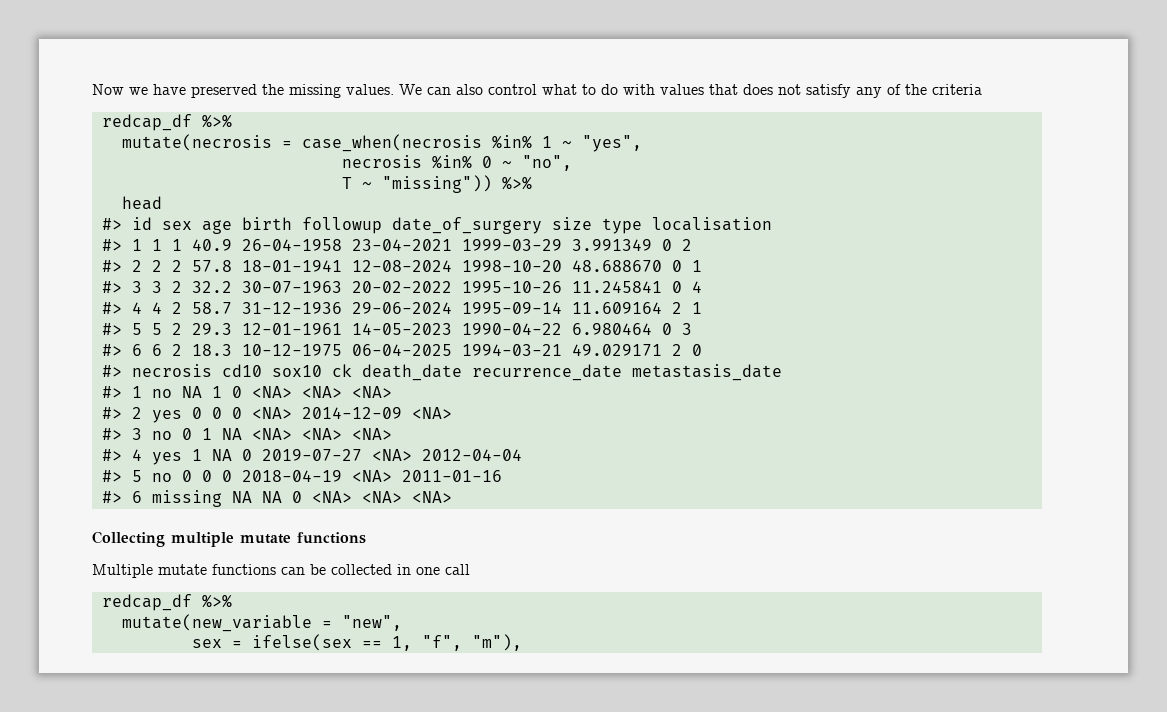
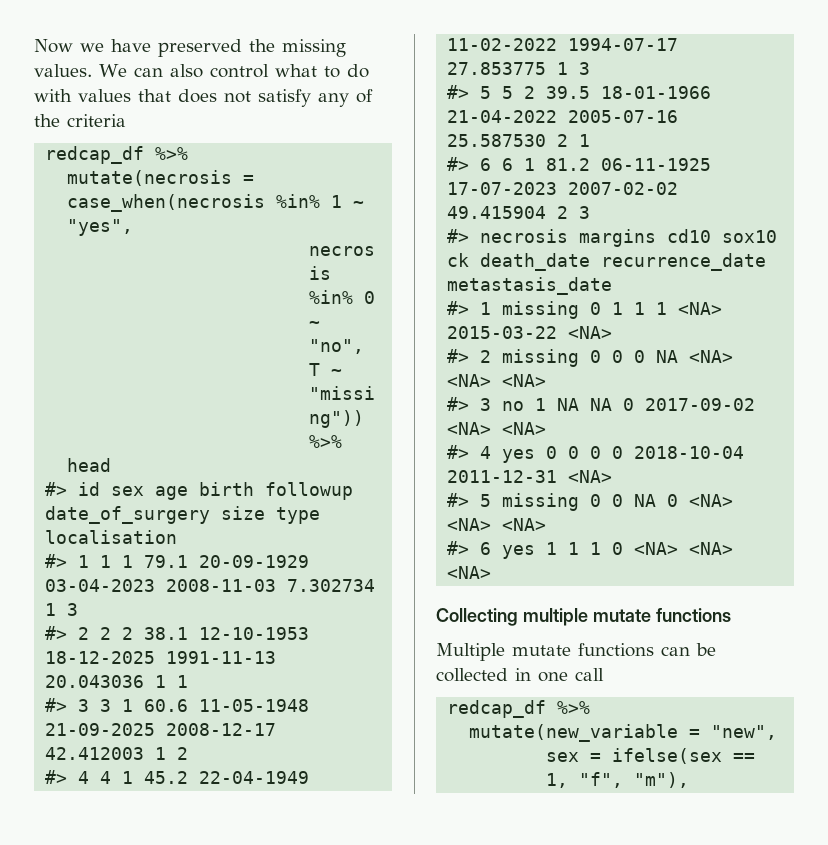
- #> 1 1 1 40.9 26-04-1958 23-04-2021 1999-03-29 3.991349 0 2
- #> 2 2 2 57.8 18-01-1941 12-08-2024 1998-10-20 48.688670 0 1
- #> 3 3 2 32.2 30-07-1963 20-02-2022 1995-10-26 11.245841 0 4
- #> 4 4 2 58.7 31-12-1936 29-06-2024 1995-09-14 11.609164 2 1
- #> 5 5 2 29.3 12-01-1961 14-05-2023 1990-04-22 6.980464 0 3
- #> 6 6 2 18.3 10-12-1975 06-04-2025 1994-03-21 49.029171 2 0
+ #> 1 1 1 79.1 20-09-1929 03-04-2023 2008-11-03 7.302734 1 3
+ #> 2 2 2 38.1 12-10-1953 18-12-2025 1991-11-13 20.043036 1 1
+ #> 3 3 1 60.6 11-05-1948 21-09-2025 2008-12-17 42.412003 1 2
+ #> 4 4 1 45.2 22-04-1949 11-02-2022 1994-07-17 27.853775 1 3
+ #> 5 5 2 39.5 18-01-1966 21-04-2022 2005-07-16 25.587530 2 1
+ #> 6 6 1 81.2 06-11-1925 17-07-2023 2007-02-02 49.415904 2 3
- #> necrosis cd10 sox10 ck death_date recurrence_date metastasis_date
+ #> necrosis margins cd10 sox10 ck death_date recurrence_date metastasis_date
- #> 1 no NA 1 0 <NA> <NA> <NA>
+ #> 1 missing 0 1 1 1 <NA> 2015-03-22 <NA>
+ #> 2 missing 0 0 0 NA <NA> <NA> <NA>
+ #> 3 no 1 NA NA 0 2017-09-02 <NA> <NA>
+ #> 4 yes 0 0 0 0 2018-10-04 2011-12-31 <NA>
+ #> 5 missing 0 0 NA 0 <NA> <NA> <NA>
- #> 2 yes 0 0 0 <NA> 2014-12-09 <NA>
- #> 3 no 0 1 NA <NA> <NA> <NA>
- #> 4 yes 1 NA 0 2019-07-27 <NA> 2012-04-04
- #> 5 no 0 0 0 2018-04-19 <NA> 2011-01-16
- #> 6 missing NA NA 0 <NA> <NA> <NA>
+ #> 6 yes 1 1 1 0 <NA> <NA> <NA>

